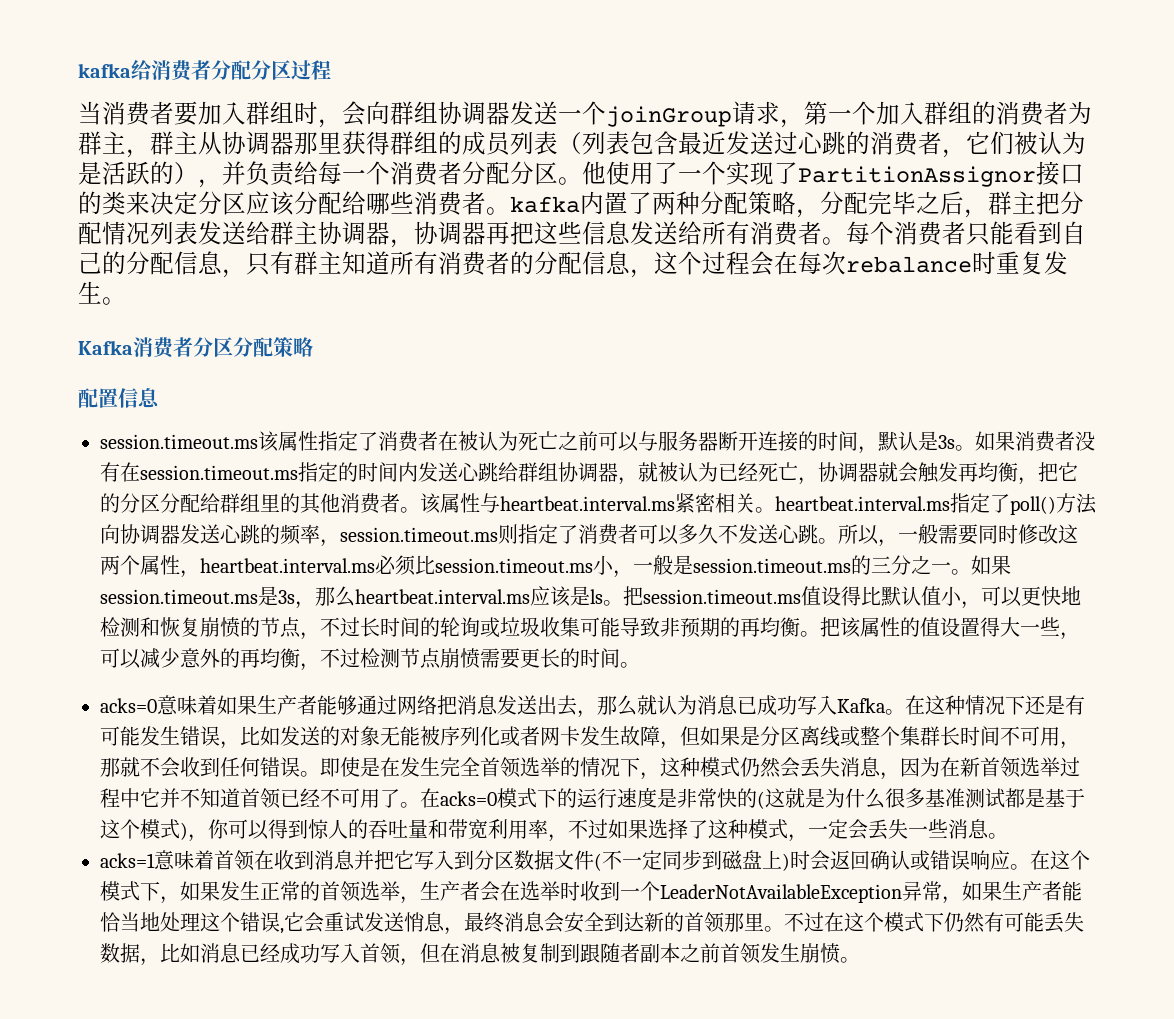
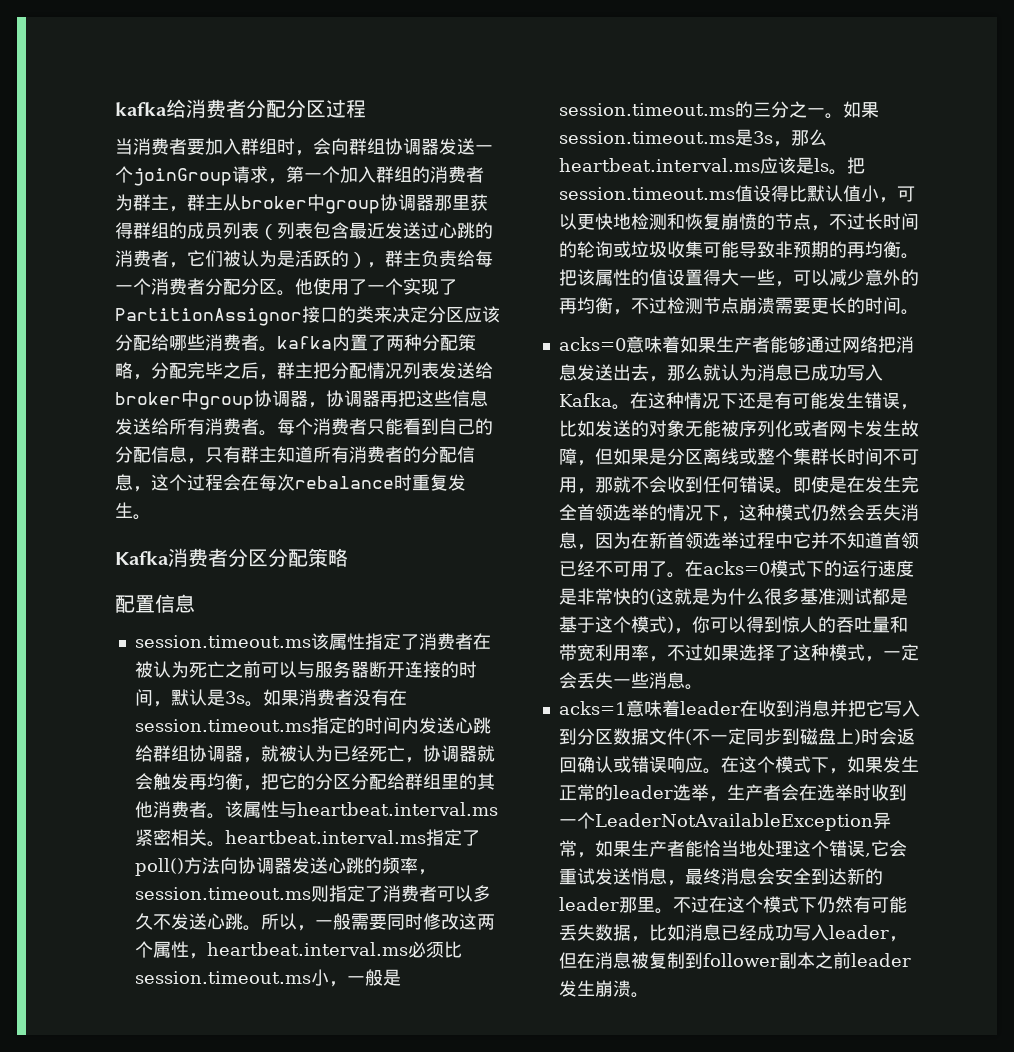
- 当消费者要加入群组时，会向群组协调器发送一个joinGroup请求，第一个加入群组的消费者为群主，群主从协调器那里获得群组的成员列表（列表包含最近发送过心跳的消费者，它们被认为是活跃的），并负责给每一个消费者分配分区。
+ 当消费者要加入群组时，会向群组协调器发送一个joinGroup请求，第一个加入群组的消费者为群主，群主从broker中group协调器那里获得群组的成员列表（列表包含最近发送过心跳的消费者，它们被认为是活跃的），群主负责给每一个消费者分配分区。
- 他使用了一个实现了PartitionAssignor接口的类来决定分区应该分配给哪些消费者。kafka内置了两种分配策略，分配完毕之后，群主把分配情况列表发送给群主协调器，协调器再把这些信息发送给所有消费者。
+ 他使用了一个实现了PartitionAssignor接口的类来决定分区应该分配给哪些消费者。kafka内置了两种分配策略，分配完毕之后，群主把分配情况列表发送给broker中group协调器，协调器再把这些信息发送给所有消费者。
- 把该属性的值设置得大一些，可以减少意外的再均衡，不过检测节点崩愤需要更长的时间。
+ 把该属性的值设置得大一些，可以减少意外的再均衡，不过检测节点崩溃需要更长的时间。
- acks=1意味着首领在收到消息并把它写入到分区数据文件(不一定同步到磁盘上)时会返回确认或错误响应。
+ acks=1意味着leader在收到消息并把它写入到分区数据文件(不一定同步到磁盘上)时会返回确认或错误响应。
- 在这个模式下，如果发生正常的首领选举，生产者会在选举时收到一个LeaderNotAvailableException异常，如果生产者能恰当地处理这个错误,它会重试发送悄息，最终消息会安全到达新的首领那里。
+ 在这个模式下，如果发生正常的leader选举，生产者会在选举时收到一个LeaderNotAvailableException异常，如果生产者能恰当地处理这个错误,它会重试发送悄息，最终消息会安全到达新的leader那里。
- 不过在这个模式下仍然有可能丢失数据，比如消息已经成功写入首领，但在消息被复制到跟随者副本之前首领发生崩愤。
+ 不过在这个模式下仍然有可能丢失数据，比如消息已经成功写入leader，但在消息被复制到follower副本之前leader发生崩溃。

